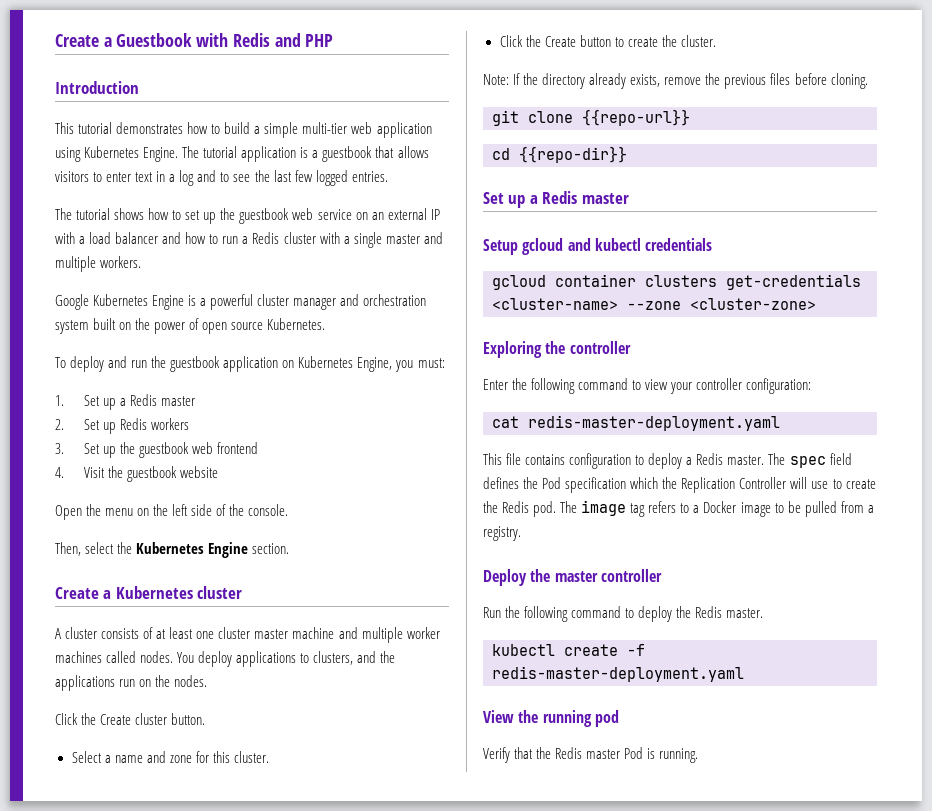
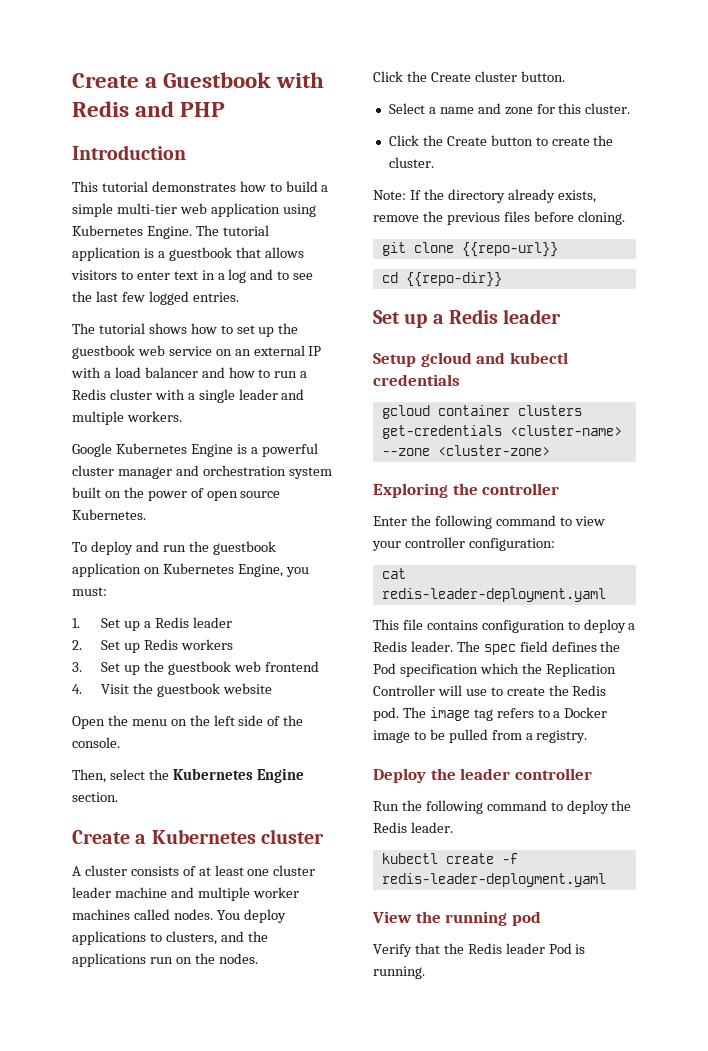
- The tutorial shows how to set up the guestbook web service on an external IP with a load balancer and how to run a Redis cluster with a single master and multiple workers.
+ The tutorial shows how to set up the guestbook web service on an external IP with a load balancer and how to run a Redis cluster with a single leader and multiple workers.
- 1. Set up a Redis master
+ 1. Set up a Redis leader
- A cluster consists of at least one cluster master machine and multiple worker machines called nodes.
+ A cluster consists of at least one cluster leader machine and multiple worker machines called nodes.
  cd {{repo-dir}}
- Set up a Redis master
+ Set up a Redis leader
- cat redis-master-deployment.yaml
+ cat redis-leader-deployment.yaml
- This file contains configuration to deploy a Redis master.
+ This file contains configuration to deploy a Redis leader.
- Deploy the master controller
+ Deploy the leader controller
- Run the following command to deploy the Redis master.
+ Run the following command to deploy the Redis leader.
- kubectl create -f redis-master-deployment.yaml
+ kubectl create -f redis-leader-deployment.yaml
- Verify that the Redis master Pod is running.
+ Verify that the Redis leader Pod is running.

